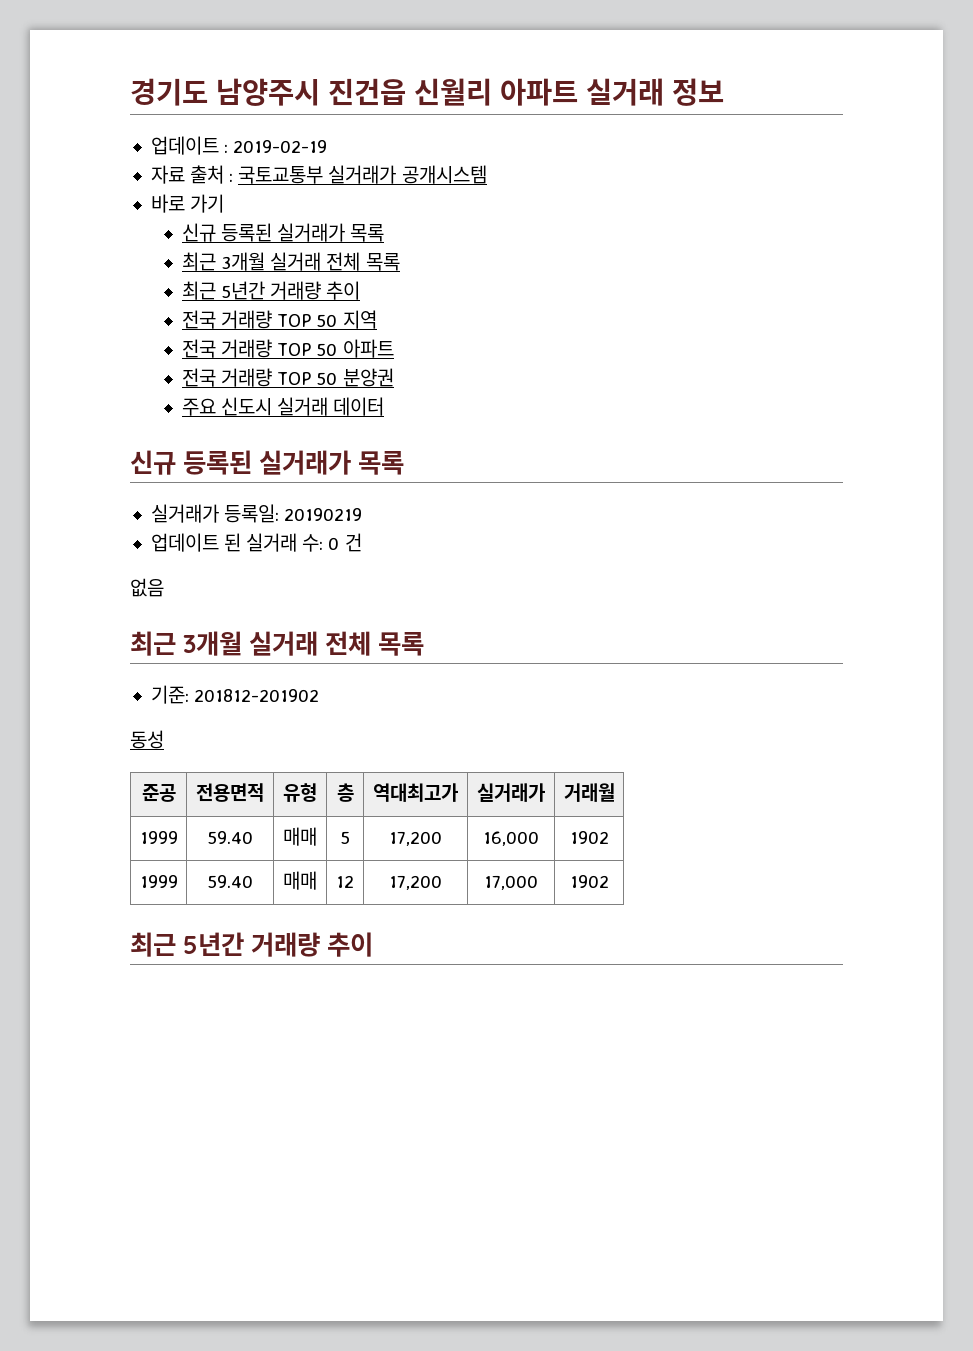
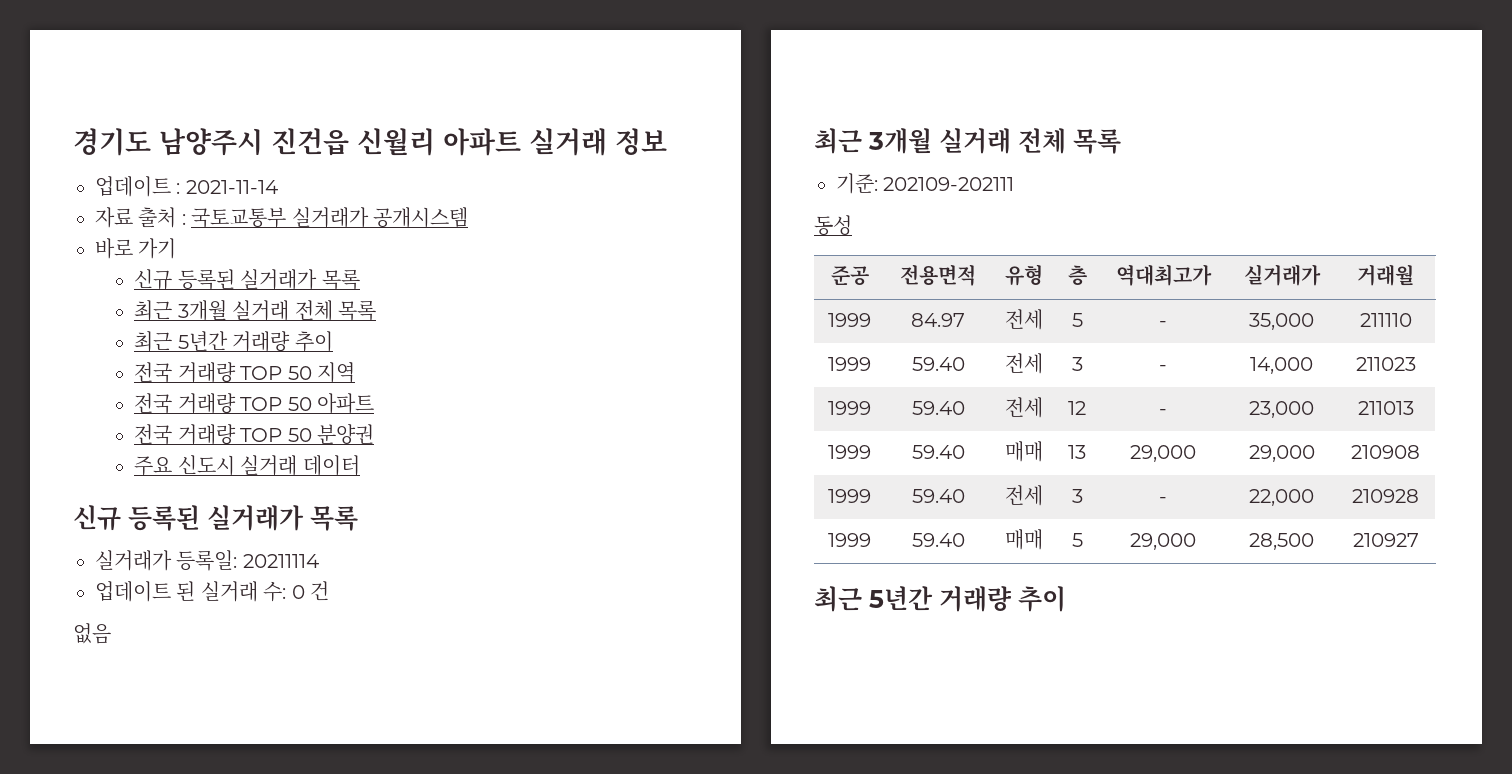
- 업데이트 : 2019-02-19
+ 업데이트 : 2021-11-14
- 실거래가 등록일: 20190219
+ 실거래가 등록일: 20211114
- 기준: 201812-201902
+ 기준: 202109-202111
- 1999 | 59.40 | 매매 | 5 | 17,200 | 16,000 | 1902
- 1999 | 59.40 | 매매 | 12 | 17,200 | 17,000 | 1902
+ 1999 | 84.97 | 전세 | 5 | - | 35,000 | 211110
+ 1999 | 59.40 | 전세 | 3 | - | 14,000 | 211023
+ 1999 | 59.40 | 전세 | 12 | - | 23,000 | 211013
+ 1999 | 59.40 | 매매 | 13 | 29,000 | 29,000 | 210908
+ 1999 | 59.40 | 전세 | 3 | - | 22,000 | 210928
+ 1999 | 59.40 | 매매 | 5 | 29,000 | 28,500 | 210927

